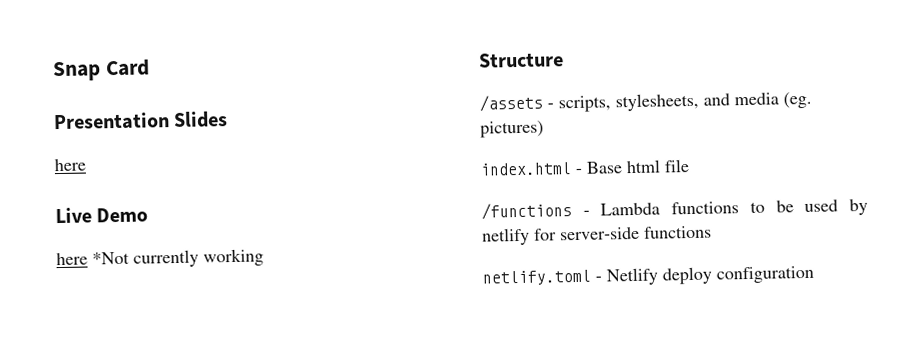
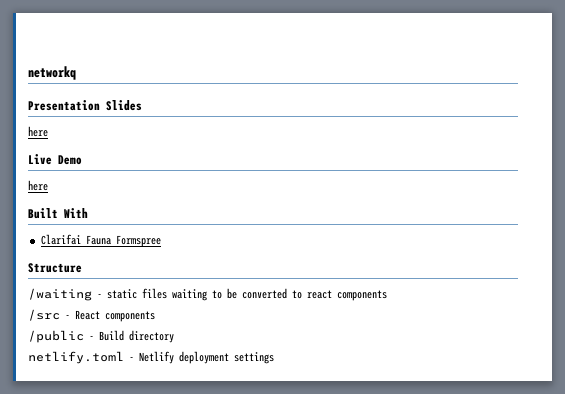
- Snap Card
+ networkq
  Live Demo
- here *Not currently working
+ here
+ Built With
+ Clarifai Fauna Formspree
  Structure
- /assets - scripts, stylesheets, and media (eg. pictures)
- index.html - Base html file
- /functions - Lambda functions to be used by netlify for server-side functions
+ /waiting - static files waiting to be converted to react components
+ /src - React components
+ /public - Build directory
- netlify.toml - Netlify deploy configuration
+ netlify.toml - Netlify deployment settings

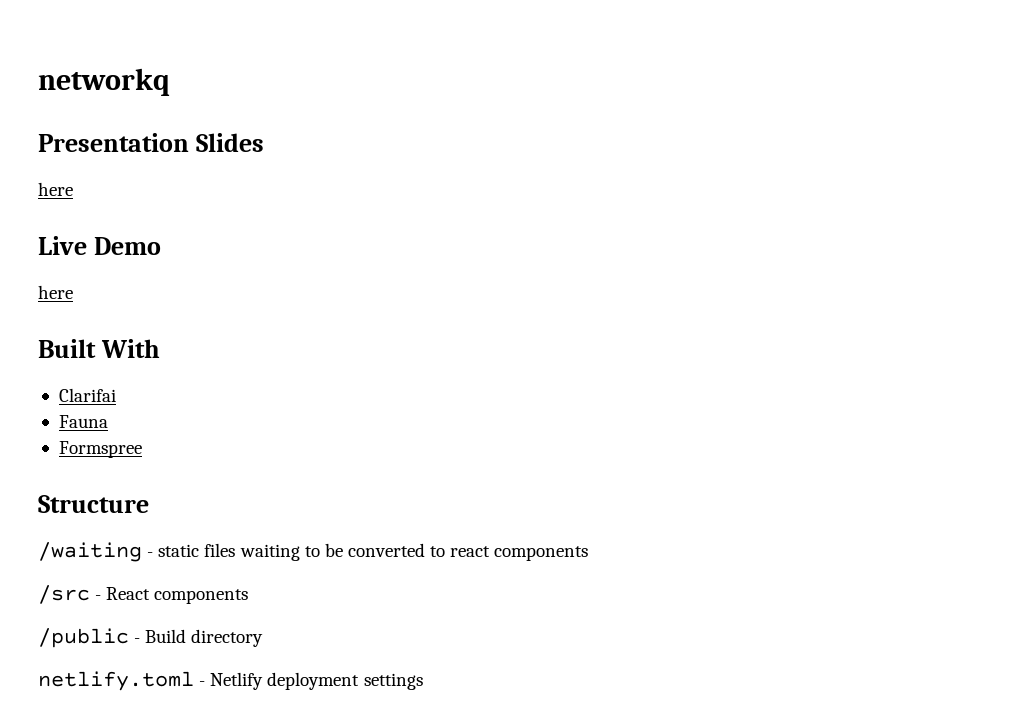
- Clarifai Fauna Formspree
+ Clarifai
+ Fauna
+ Formspree

